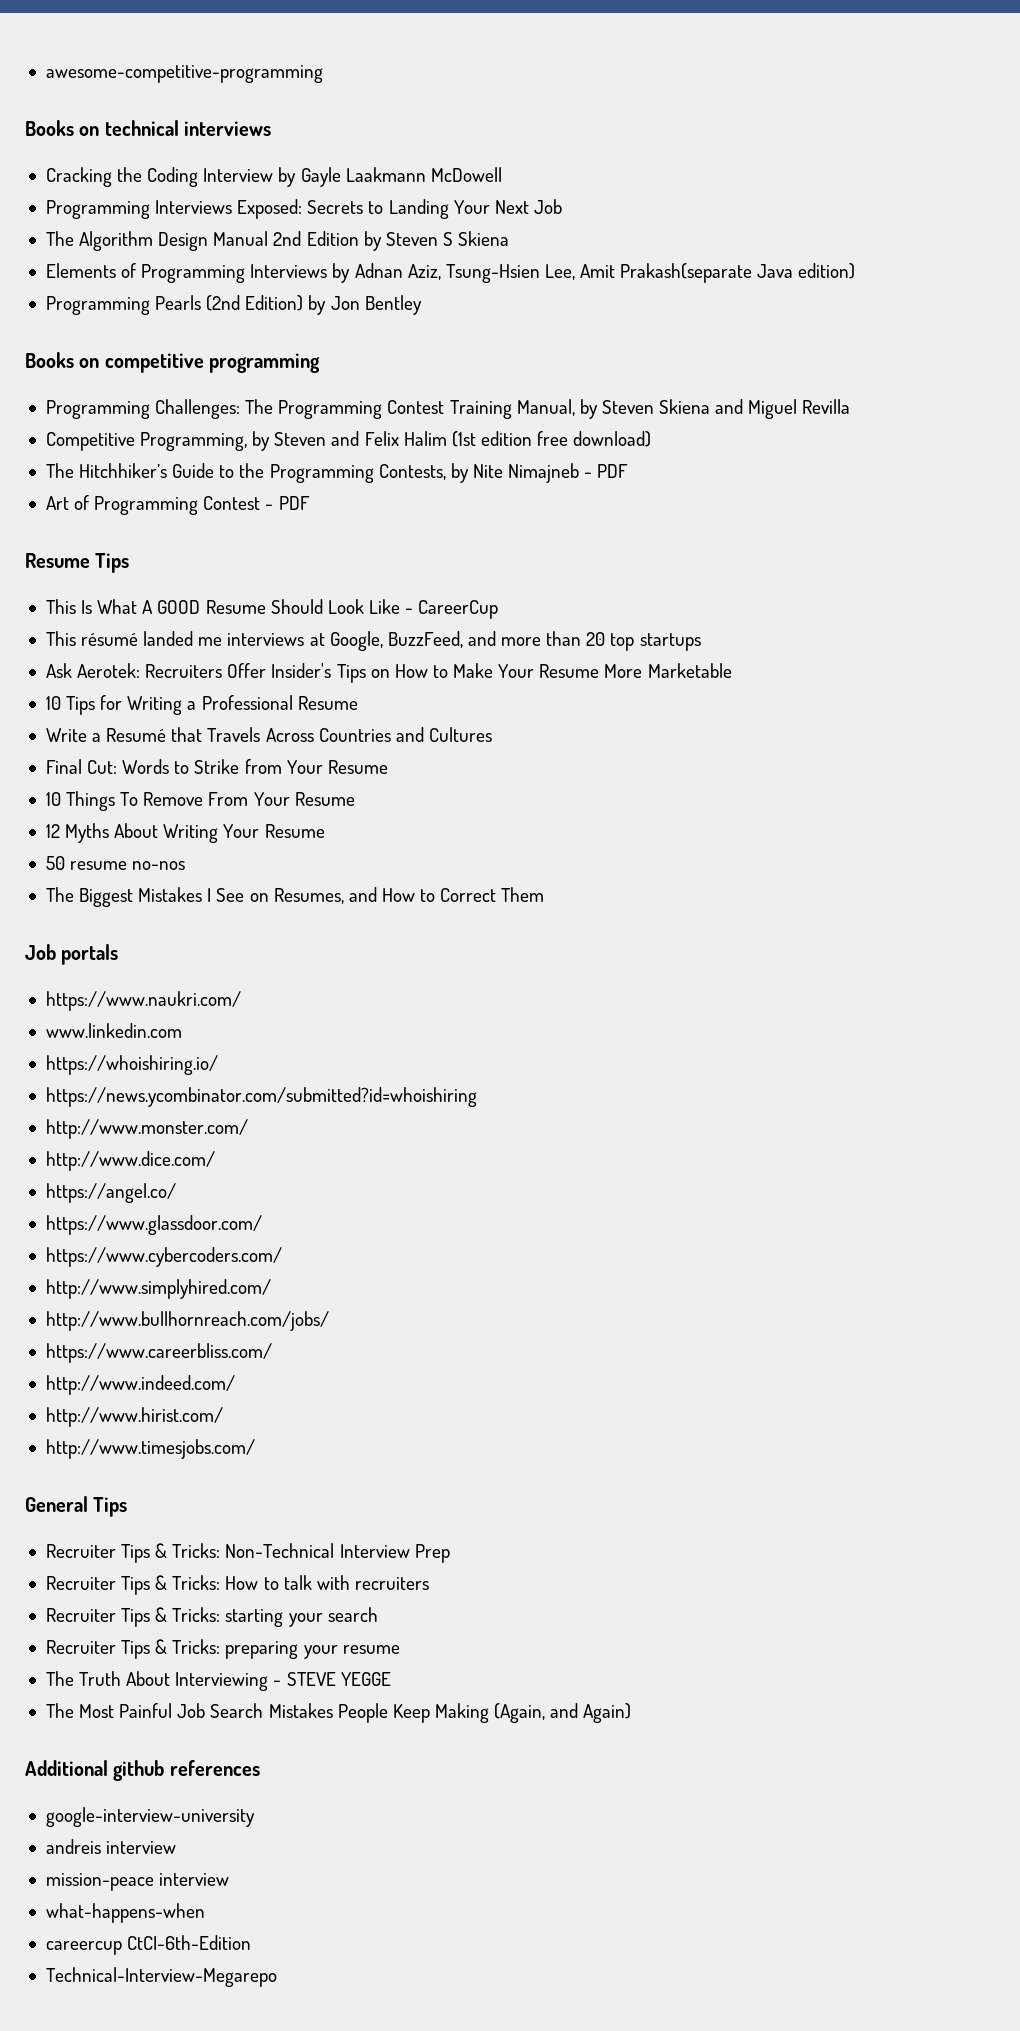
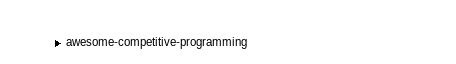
- Books on technical interviews
- Cracking the Coding Interview by Gayle Laakmann McDowell
- Programming Interviews Exposed: Secrets to Landing Your Next Job
- The Algorithm Design Manual 2nd Edition by Steven S Skiena
- Elements of Programming Interviews by Adnan Aziz, Tsung-Hsien Lee, Amit Prakash(separate Java edition)
- Programming Pearls (2nd Edition) by Jon Bentley
- Books on competitive programming
- Programming Challenges: The Programming Contest Training Manual, by Steven Skiena and Miguel Revilla
- Competitive Programming, by Steven and Felix Halim (1st edition free download)
- The Hitchhiker’s Guide to the Programming Contests, by Nite Nimajneb - PDF
- Art of Programming Contest - PDF
- Resume Tips
- This Is What A GOOD Resume Should Look Like - CareerCup
- This résumé landed me interviews at Google, BuzzFeed, and more than 20 top startups
- Ask Aerotek: Recruiters Offer Insider's Tips on How to Make Your Resume More Marketable
- 10 Tips for Writing a Professional Resume
- Write a Resumé that Travels Across Countries and Cultures
- Final Cut: Words to Strike from Your Resume
- 10 Things To Remove From Your Resume
- 12 Myths About Writing Your Resume
- 50 resume no-nos
- The Biggest Mistakes I See on Resumes, and How to Correct Them
- Job portals
- https://www.naukri.com/
- www.linkedin.com
- https://whoishiring.io/
- https://news.ycombinator.com/submitted?id=whoishiring
- http://www.monster.com/
- http://www.dice.com/
- https://angel.co/
- https://www.glassdoor.com/
- https://www.cybercoders.com/
- http://www.simplyhired.com/
- http://www.bullhornreach.com/jobs/
- https://www.careerbliss.com/
- http://www.indeed.com/
- http://www.hirist.com/
- http://www.timesjobs.com/
- General Tips
- Recruiter Tips & Tricks: Non-Technical Interview Prep
- Recruiter Tips & Tricks: How to talk with recruiters
- Recruiter Tips & Tricks: starting your search
- Recruiter Tips & Tricks: preparing your resume
- The Truth About Interviewing - STEVE YEGGE
- The Most Painful Job Search Mistakes People Keep Making (Again, and Again)
- Additional github references
- google-interview-university
- andreis interview
- mission-peace interview
- what-happens-when
- careercup CtCI-6th-Edition
- Technical-Interview-Megarepo

